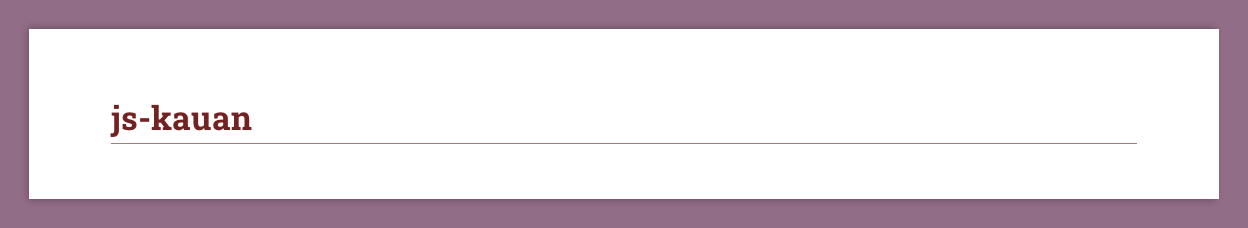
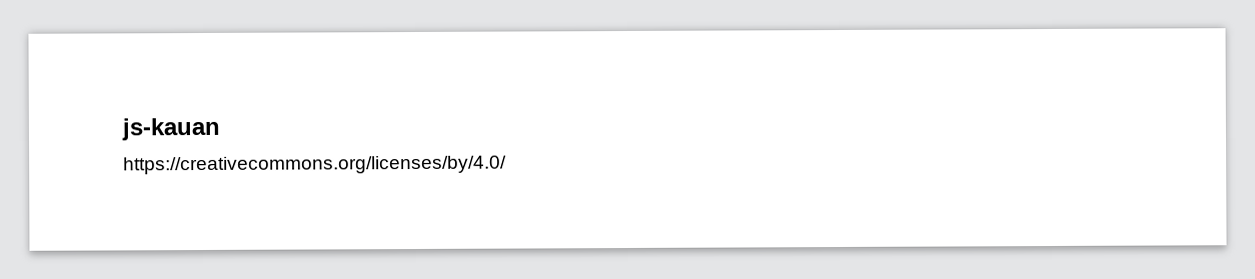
+ https://creativecommons.org/licenses/by/4.0/

